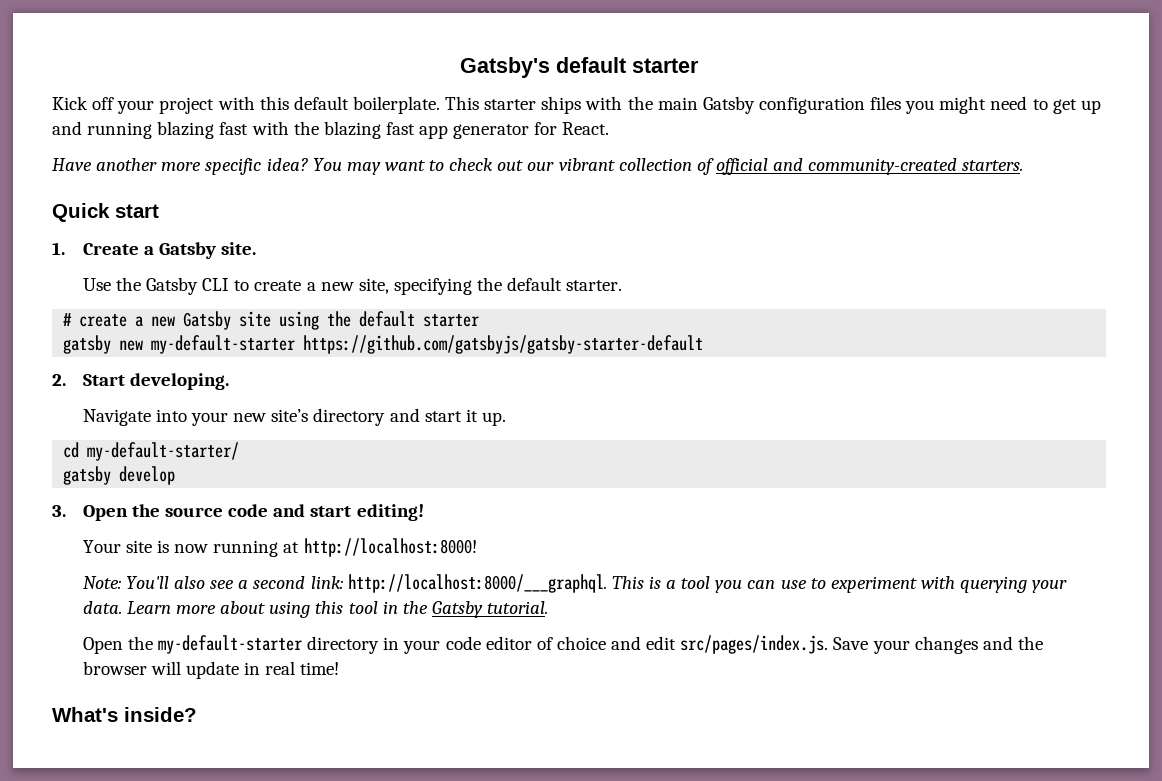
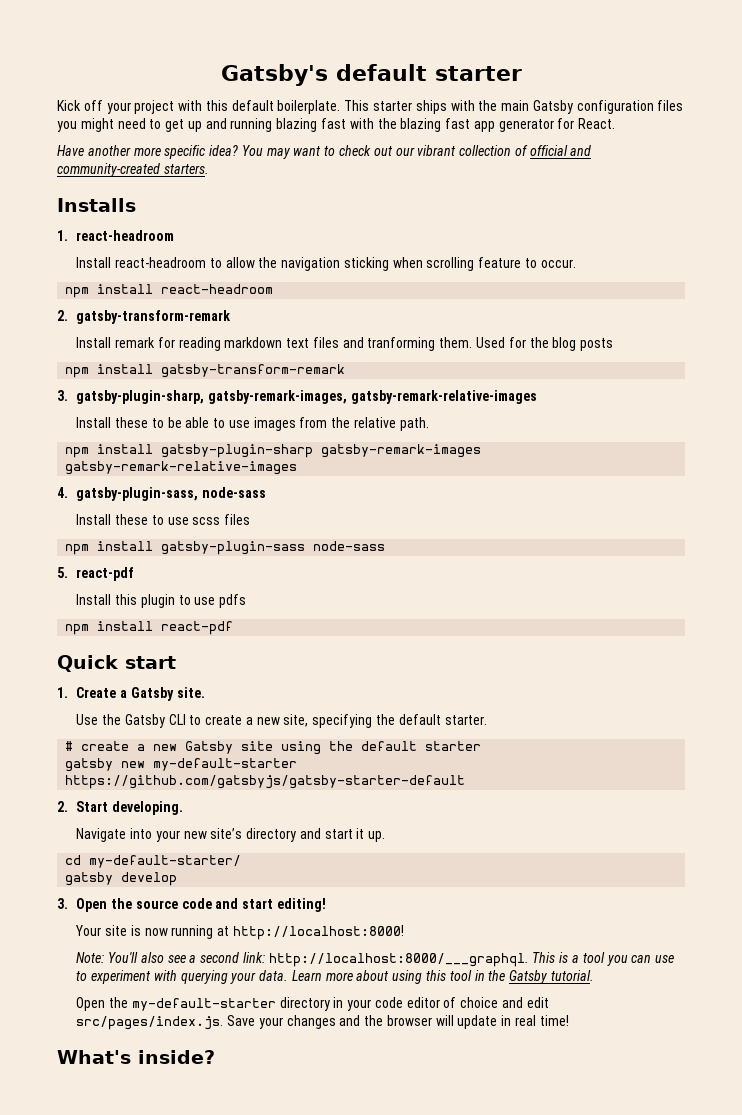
+ Installs
+ 1. react-headroom
+ Install react-headroom to allow the navigation sticking when scrolling feature to occur.
+ npm install react-headroom
+ 2. gatsby-transform-remark
+ Install remark for reading markdown text files and tranforming them. Used for the blog posts
+ npm install gatsby-transform-remark
+ 3. gatsby-plugin-sharp, gatsby-remark-images, gatsby-remark-relative-images
+ Install these to be able to use images from the relative path.
+ npm install gatsby-plugin-sharp gatsby-remark-images gatsby-remark-relative-images
+ 4. gatsby-plugin-sass, node-sass
+ Install these to use scss files
+ npm install gatsby-plugin-sass node-sass
+ 5. react-pdf
+ Install this plugin to use pdfs
+ npm install react-pdf

